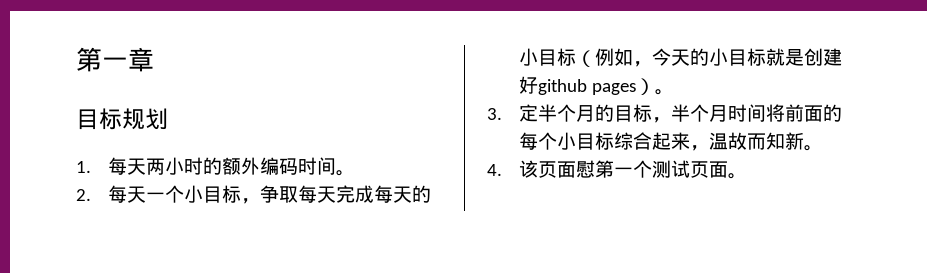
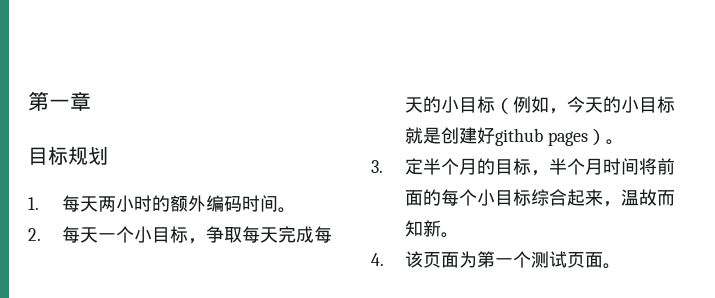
- 4.该页面慰第一个测试页面。
+ 4.该页面为第一个测试页面。

